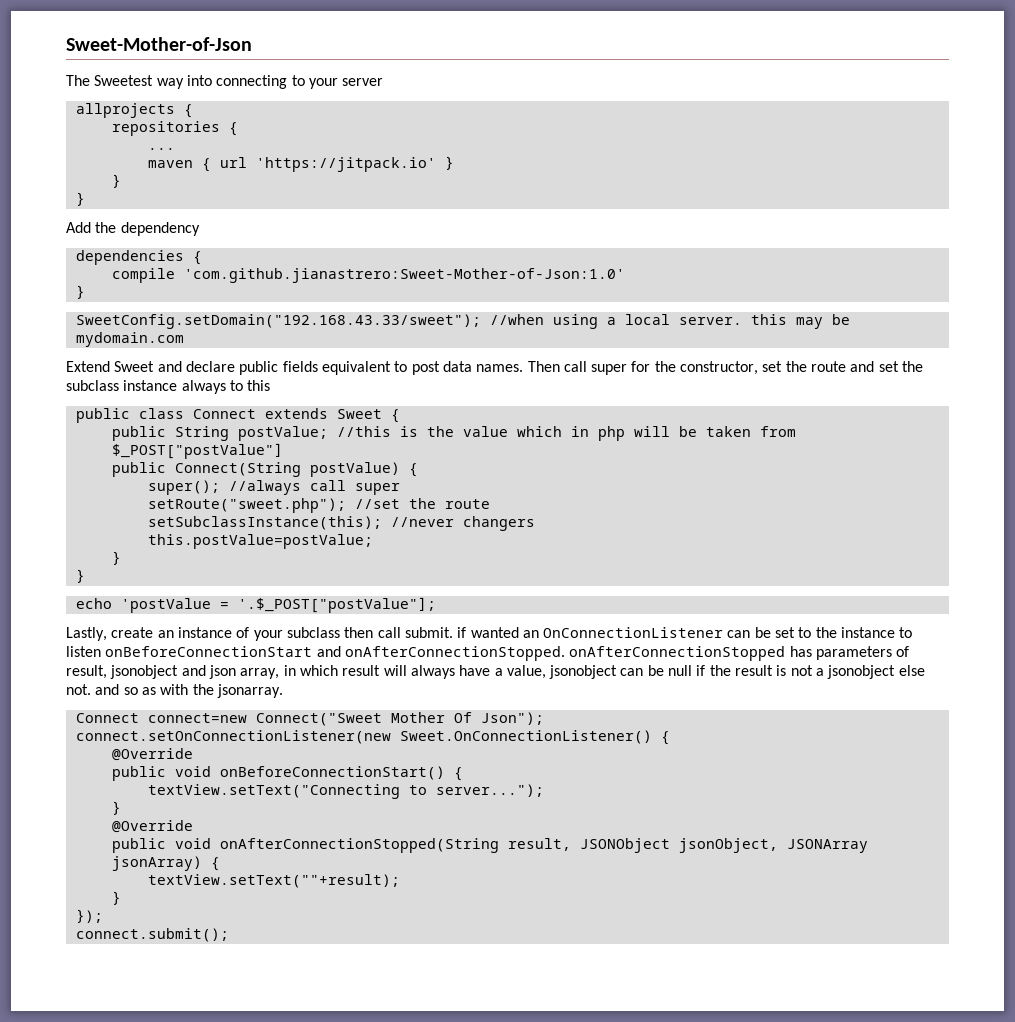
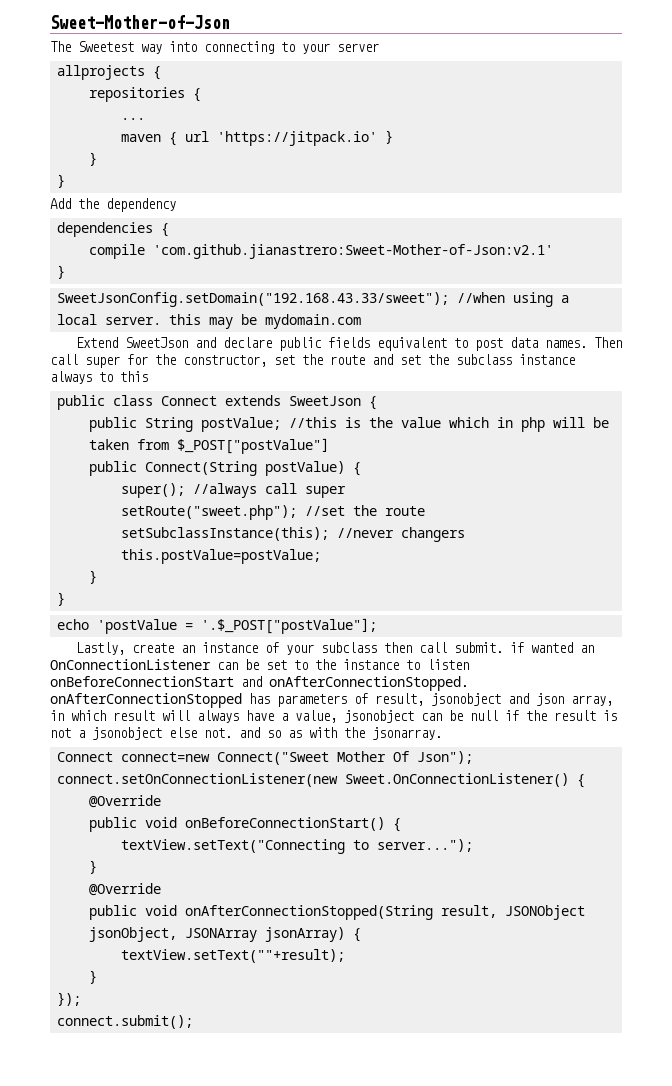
- compile 'com.github.jianastrero:Sweet-Mother-of-Json:1.0'
+ compile 'com.github.jianastrero:Sweet-Mother-of-Json:v2.1'
  }
- SweetConfig.setDomain("192.168.43.33/sweet"); //when using a local server. this may be mydomain.com
+ SweetJsonConfig.setDomain("192.168.43.33/sweet"); //when using a local server. this may be mydomain.com
- Extend Sweet and declare public fields equivalent to post data names.
+ Extend SweetJson and declare public fields equivalent to post data names.
- public class Connect extends Sweet {
+ public class Connect extends SweetJson {

